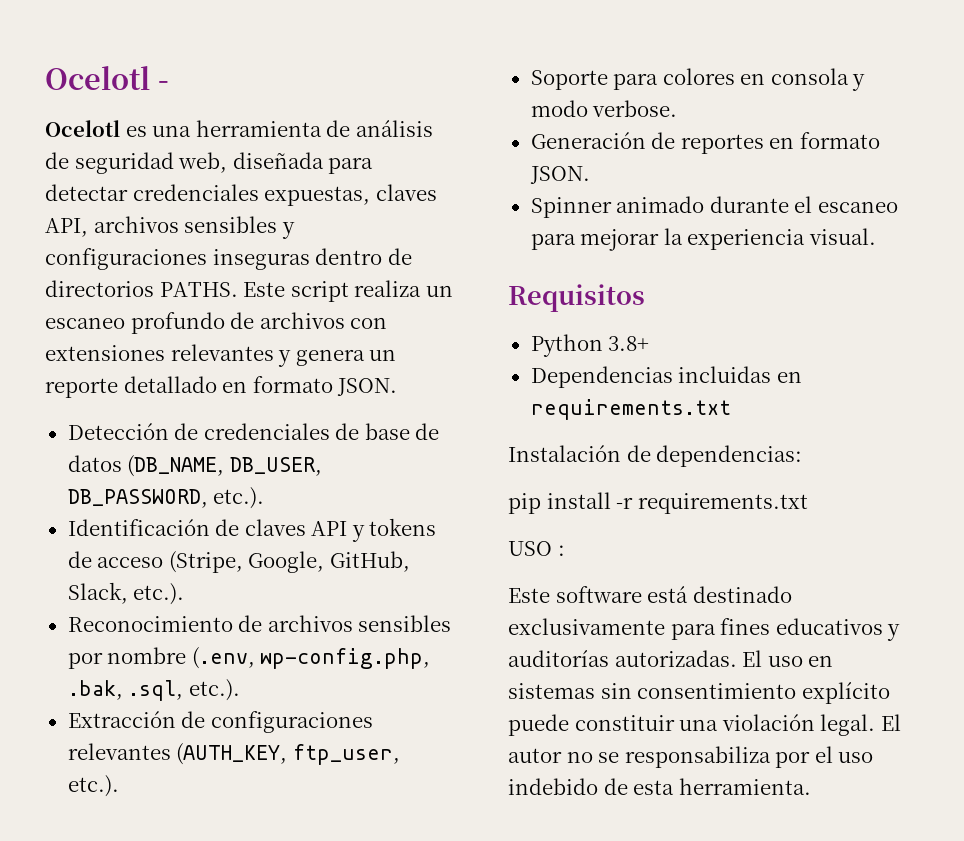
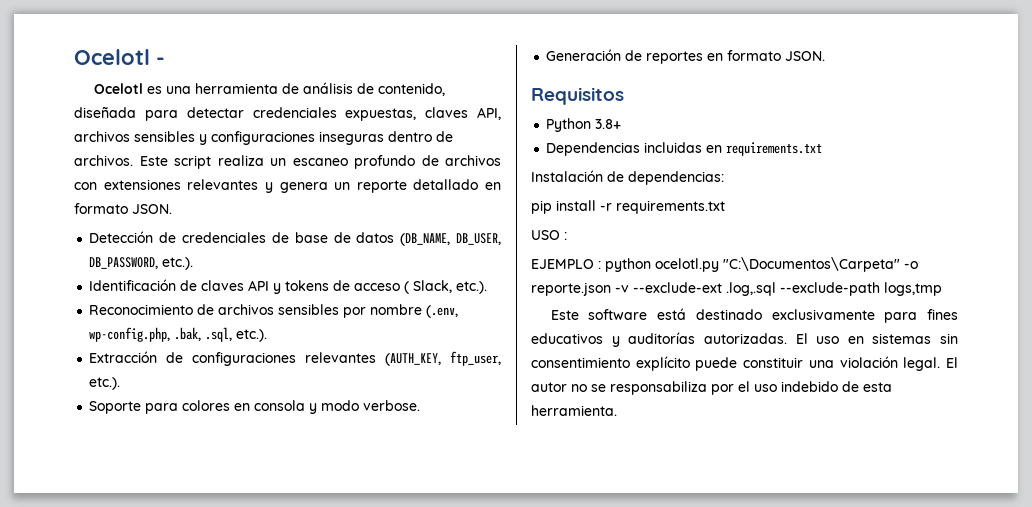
- Ocelotl es una herramienta de análisis de seguridad web, diseñada para detectar credenciales expuestas, claves API, archivos sensibles y configuraciones inseguras dentro de directorios PATHS.
+ Ocelotl es una herramienta de análisis de contenido, diseñada para detectar credenciales expuestas, claves API, archivos sensibles y configuraciones inseguras dentro de archivos.
- Identificación de claves API y tokens de acceso (Stripe, Google, GitHub, Slack, etc.).
+ Identificación de claves API y tokens de acceso ( Slack, etc.).
- Spinner animado durante el escaneo para mejorar la experiencia visual.
+ EJEMPLO : python ocelotl.py "C:\Documentos\Carpeta" -o reporte.json -v --exclude-ext .log,.sql --exclude-path logs,tmp

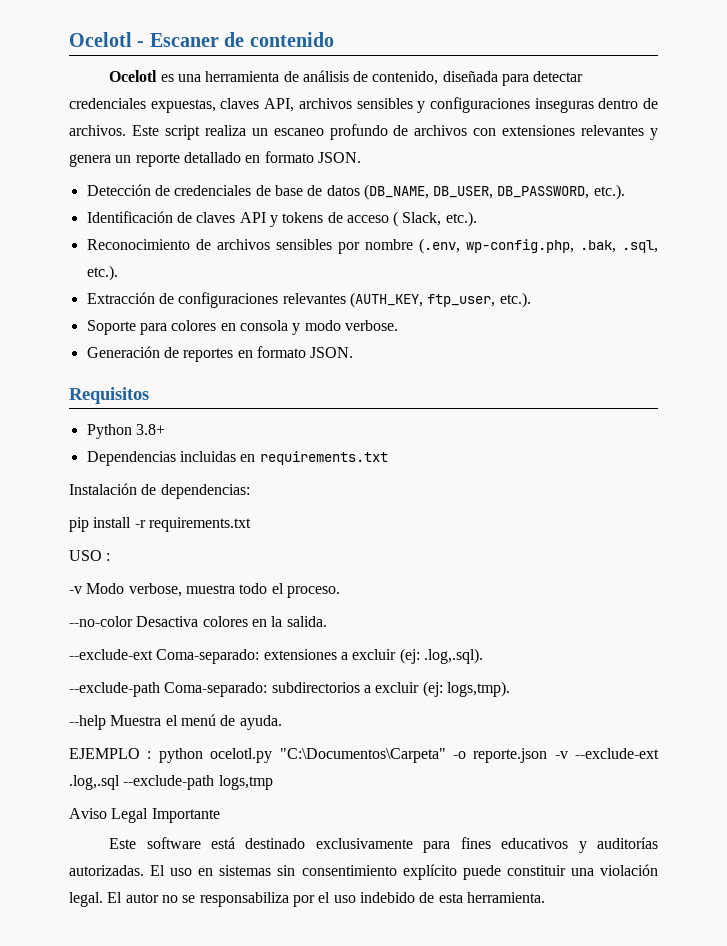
- Ocelotl -
+ Ocelotl - Escaner de contenido
+ -v Modo verbose, muestra todo el proceso.
+ --no-color Desactiva colores en la salida.
+ --exclude-ext Coma-separado: extensiones a excluir (ej: .log,.sql).
+ --exclude-path Coma-separado: subdirectorios a excluir (ej: logs,tmp).
+ --help Muestra el menú de ayuda.
+ Aviso Legal Importante

